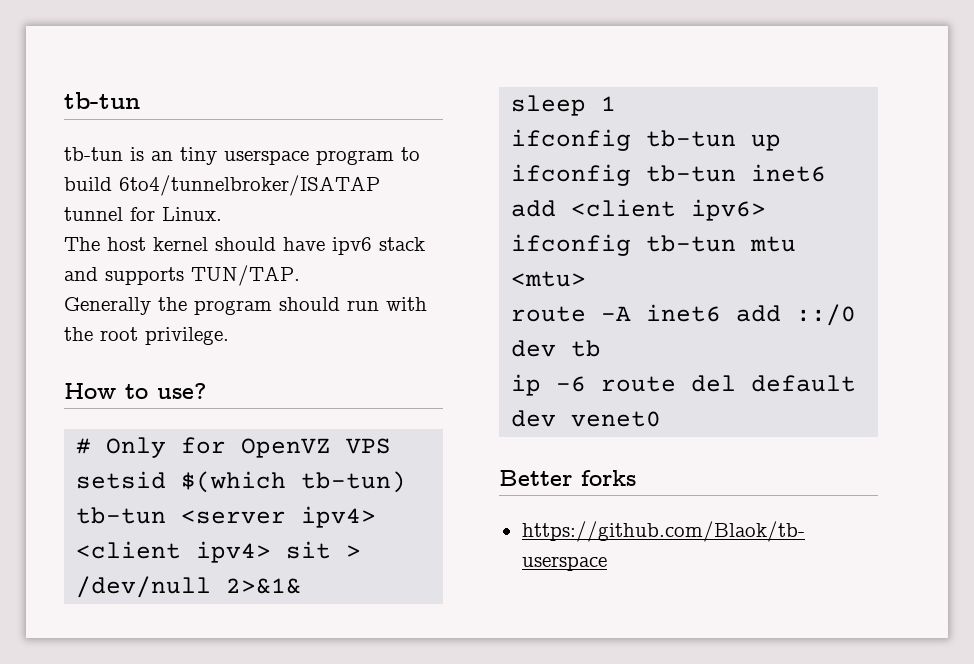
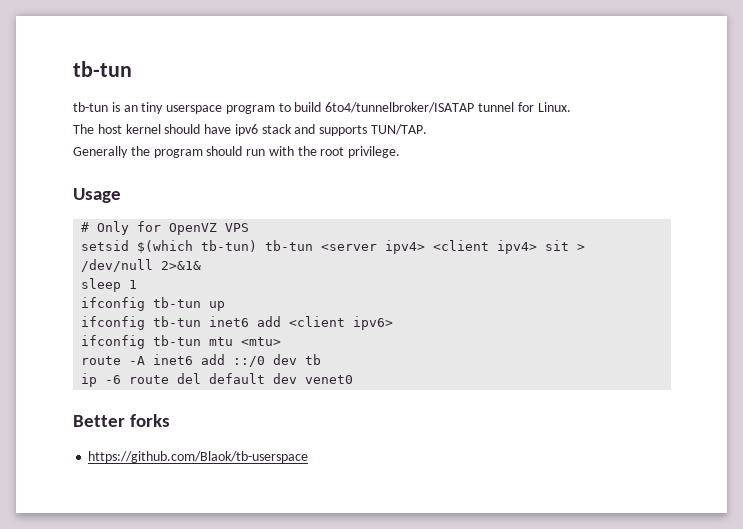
- How to use?
+ Usage

